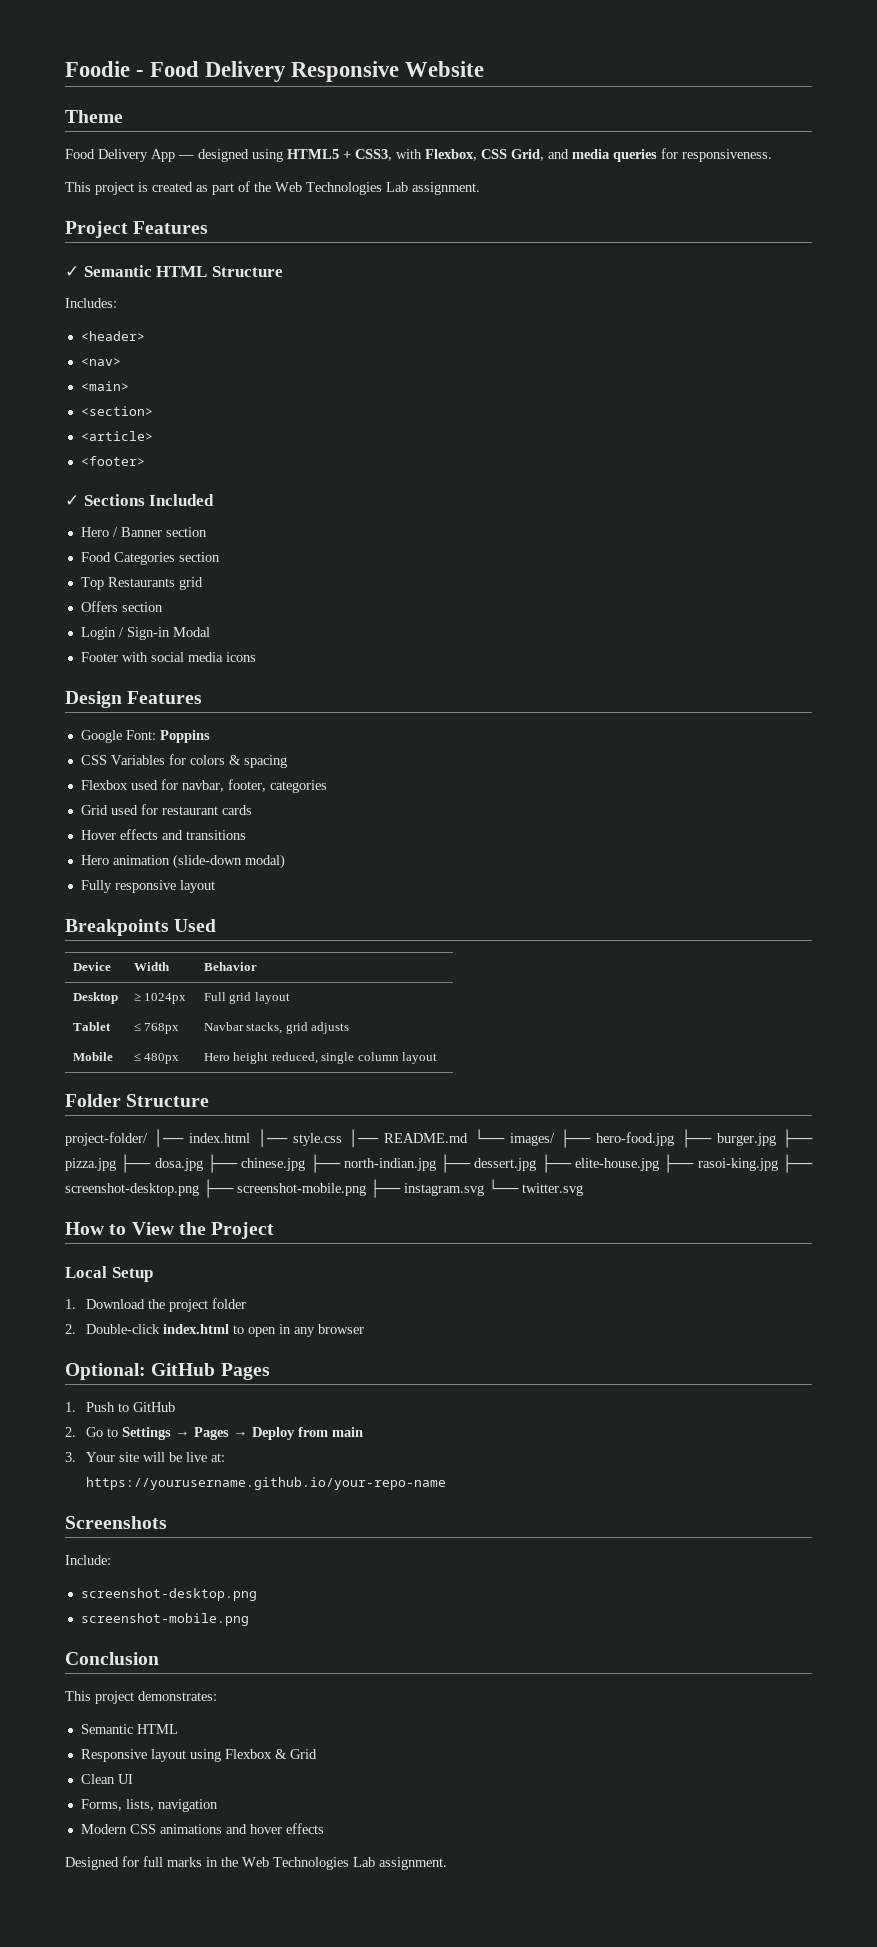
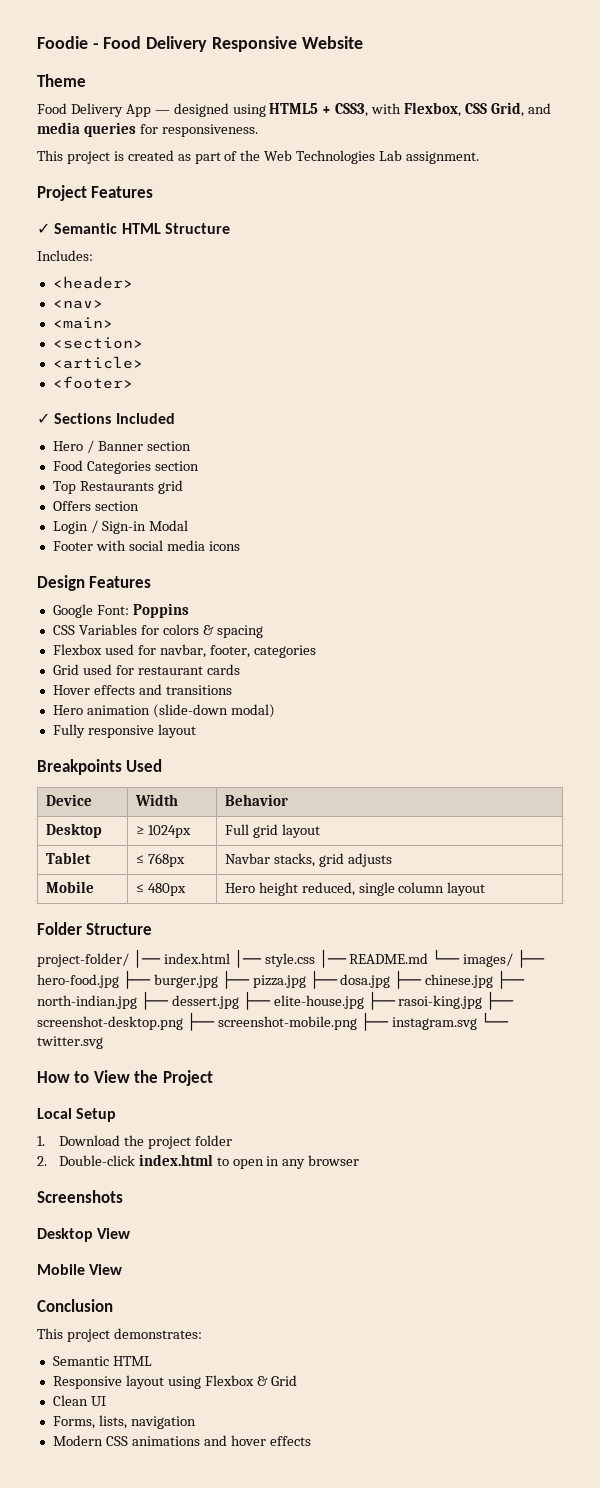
- Optional: GitHub Pages
- 1. Push to GitHub
- 2. Go to Settings → Pages → Deploy from main
- 3. Your site will be live at:
- https://yourusername.github.io/your-repo-name
  Screenshots
- Include:
- screenshot-desktop.png
- screenshot-mobile.png
+ Desktop View
+ Mobile View
- Designed for full marks in the Web Technologies Lab assignment.

